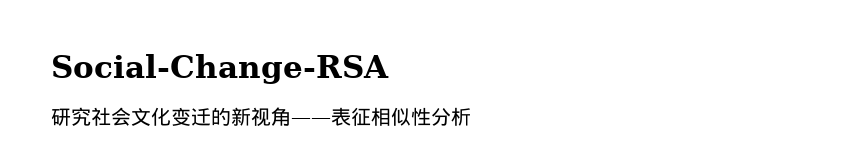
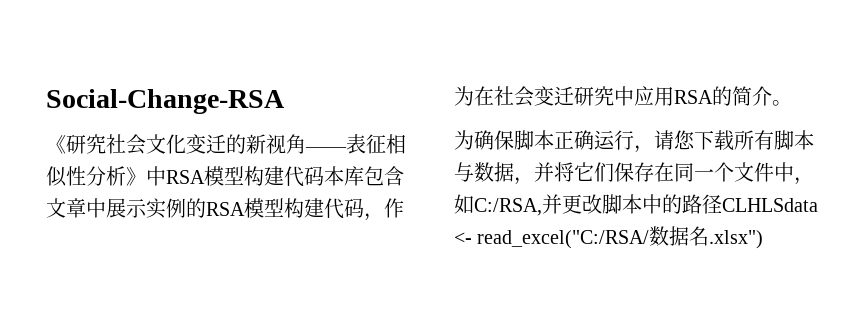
- 研究社会文化变迁的新视角——表征相似性分析
+ 《研究社会文化变迁的新视角——表征相似性分析》中RSA模型构建代码本库包含文章中展示实例的RSA模型构建代码，作为在社会变迁研究中应用RSA的简介。
+ 为确保脚本正确运行，请您下载所有脚本与数据，并将它们保存在同一个文件中，如C:/RSA,并更改脚本中的路径CLHLSdata <- read_excel("C:/RSA/数据名.xlsx")

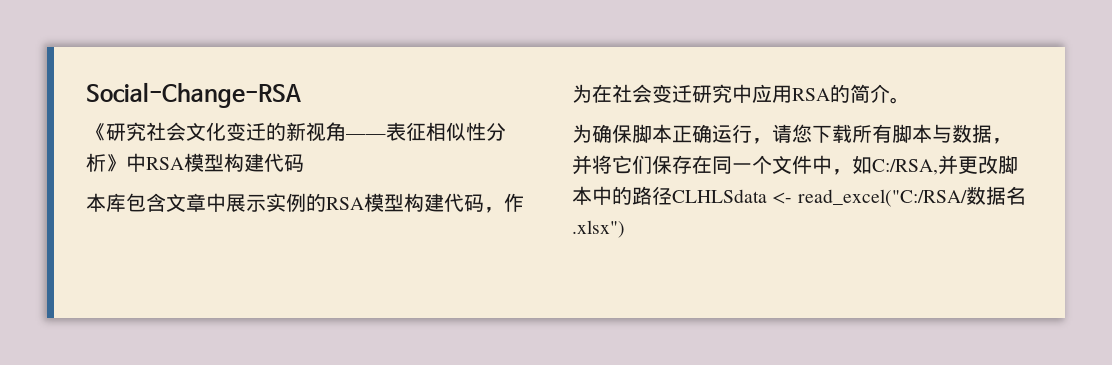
- 《研究社会文化变迁的新视角——表征相似性分析》中RSA模型构建代码本库包含文章中展示实例的RSA模型构建代码，作为在社会变迁研究中应用RSA的简介。
+ 《研究社会文化变迁的新视角——表征相似性分析》中RSA模型构建代码
+ 本库包含文章中展示实例的RSA模型构建代码，作为在社会变迁研究中应用RSA的简介。

